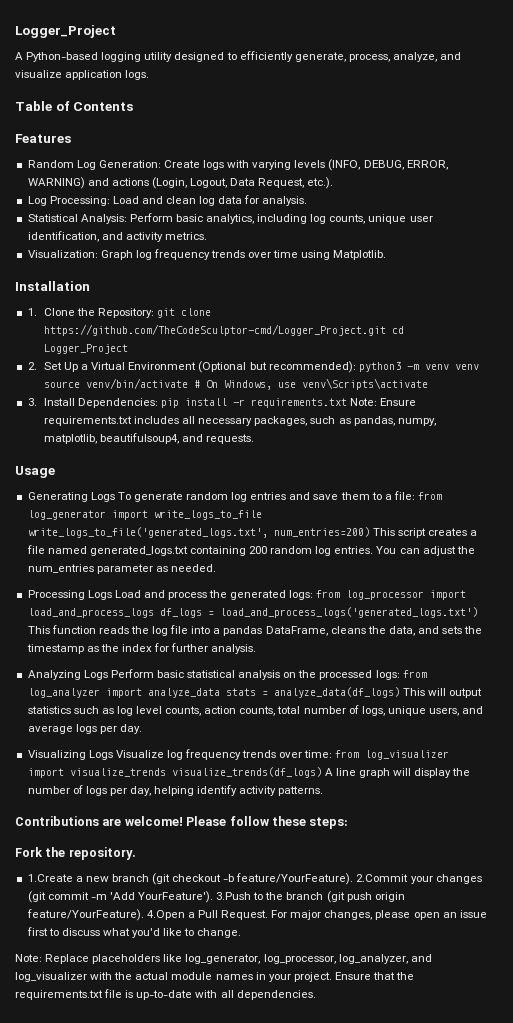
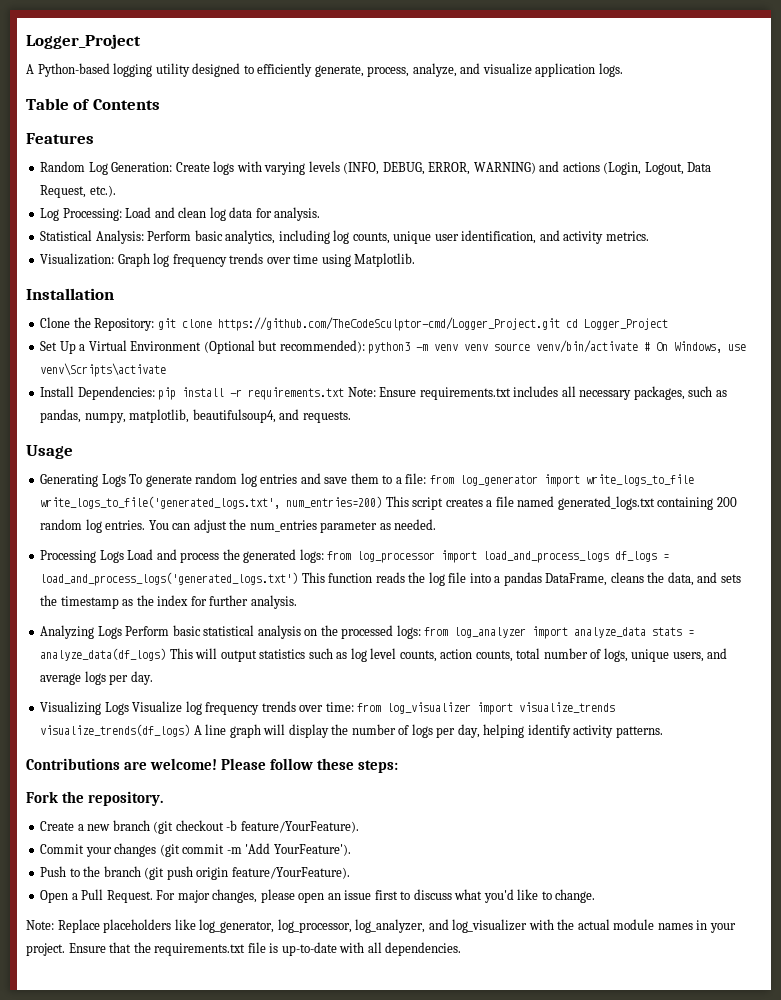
- 1. Clone the Repository: git clone https://github.com/TheCodeSculptor-cmd/Logger_Project.git cd Logger_Project
+ Clone the Repository: git clone https://github.com/TheCodeSculptor-cmd/Logger_Project.git cd Logger_Project
- 2. Set Up a Virtual Environment (Optional but recommended): python3 -m venv venv source venv/bin/activate # On Windows, use venv\Scripts\activate
+ Set Up a Virtual Environment (Optional but recommended): python3 -m venv venv source venv/bin/activate # On Windows, use venv\Scripts\activate
- 3. Install Dependencies: pip install -r requirements.txt Note: Ensure requirements.txt includes all necessary packages, such as pandas, numpy, matplotlib, beautifulsoup4, and requests.
+ Install Dependencies: pip install -r requirements.txt Note: Ensure requirements.txt includes all necessary packages, such as pandas, numpy, matplotlib, beautifulsoup4, and requests.
- 1.Create a new branch (git checkout -b feature/YourFeature). 2.Commit your changes (git commit -m 'Add YourFeature'). 3.Push to the branch (git push origin feature/YourFeature). 4.Open a Pull Request.
+ Create a new branch (git checkout -b feature/YourFeature).
+ Commit your changes (git commit -m 'Add YourFeature').
+ Push to the branch (git push origin feature/YourFeature).
+ Open a Pull Request.

